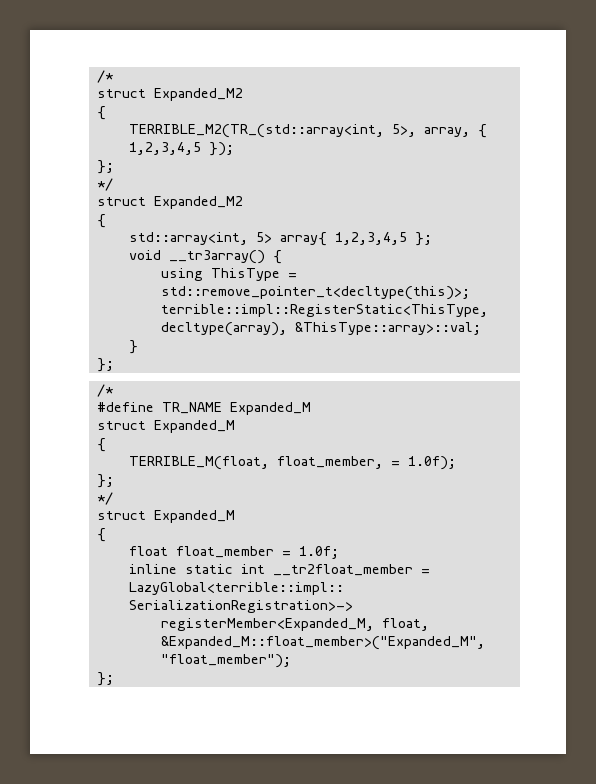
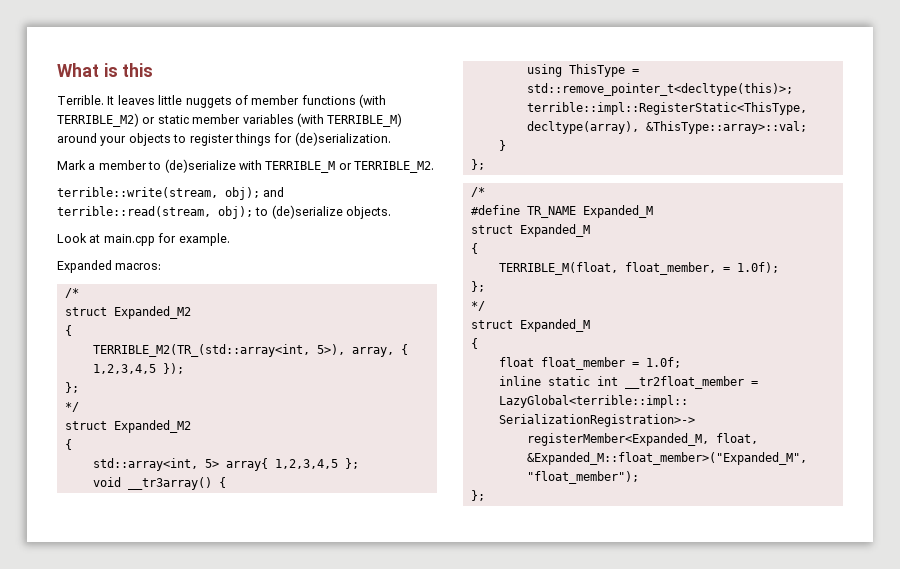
+ What is this
+ Terrible. It leaves little nuggets of member functions (with TERRIBLE_M2) or static member variables (with TERRIBLE_M) around your objects to register things for (de)serialization.
+ Mark a member to (de)serialize with TERRIBLE_M or TERRIBLE_M2.
+ terrible::write(stream, obj); and terrible::read(stream, obj); to (de)serialize objects.
+ Look at main.cpp for example.
+ Expanded macros:
- TERRIBLE_M2(TR_(std::array<int, 5>, array, { 1,2,3,4,5 });
+ TERRIBLE_M2(TR_(std::array<int, 5>), array, { 1,2,3,4,5 });

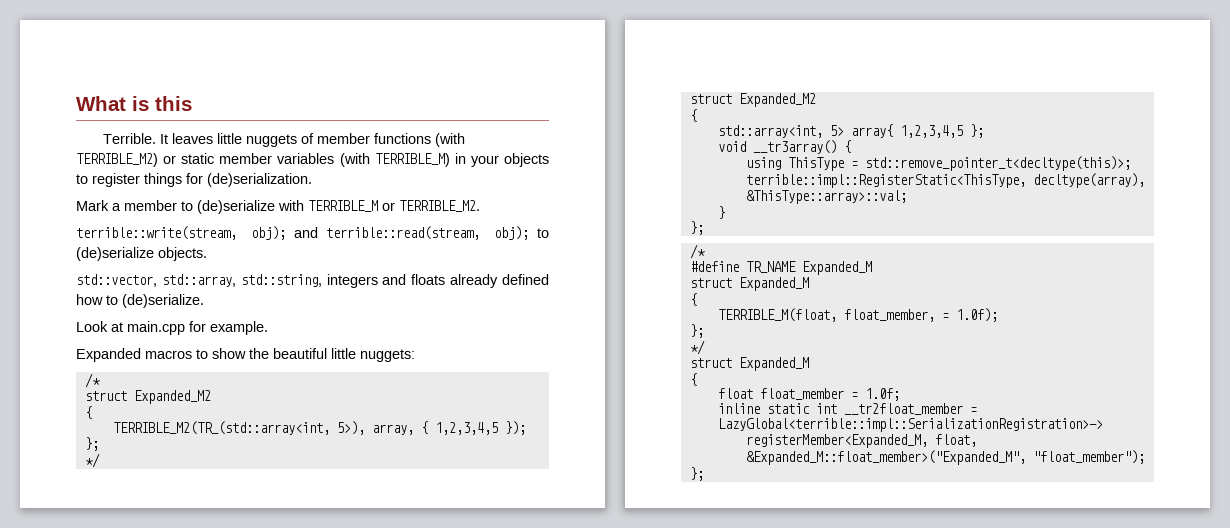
- It leaves little nuggets of member functions (with TERRIBLE_M2) or static member variables (with TERRIBLE_M) around your objects to register things for (de)serialization.
+ It leaves little nuggets of member functions (with TERRIBLE_M2) or static member variables (with TERRIBLE_M) in your objects to register things for (de)serialization.
+ std::vector, std::array, std::string, integers and floats already defined how to (de)serialize.
- Expanded macros:
+ Expanded macros to show the beautiful little nuggets:

